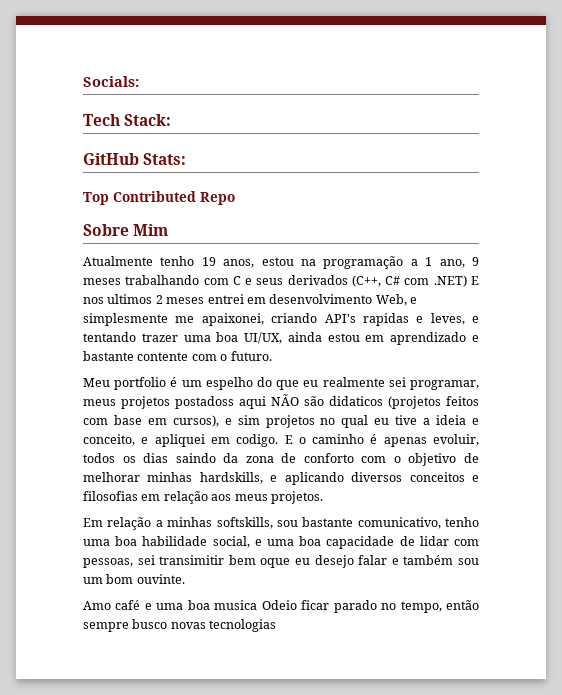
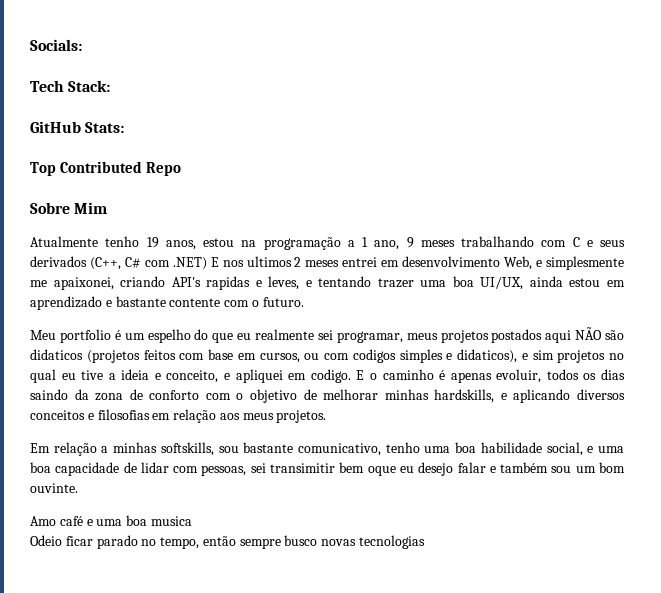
- Meu portfolio é um espelho do que eu realmente sei programar, meus projetos postadoss aqui NÃO são didaticos (projetos feitos com base em cursos), e sim projetos no qual eu tive a ideia e conceito, e apliquei em codigo.
+ Meu portfolio é um espelho do que eu realmente sei programar, meus projetos postados aqui NÃO são didaticos (projetos feitos com base em cursos, ou com codigos simples e didaticos), e sim projetos no qual eu tive a ideia e conceito, e apliquei em codigo.
- Amo café e uma boa musica Odeio ficar parado no tempo, então sempre busco novas tecnologias
+ Amo café e uma boa musica
+ Odeio ficar parado no tempo, então sempre busco novas tecnologias

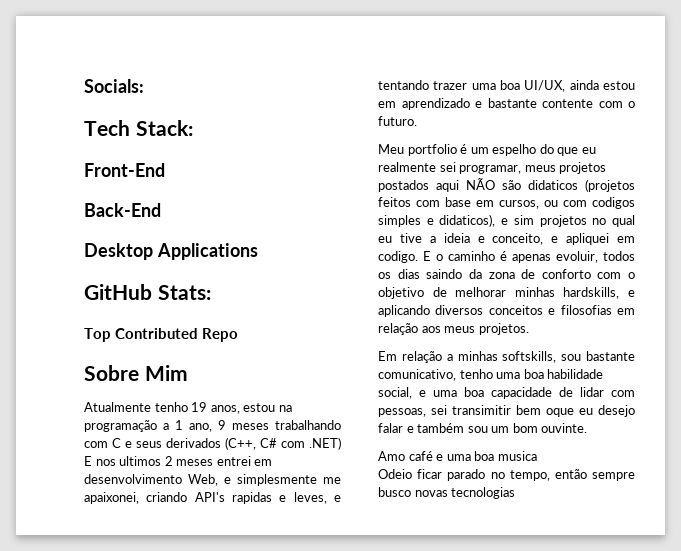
+ Front-End
+ Back-End
+ Desktop Applications

